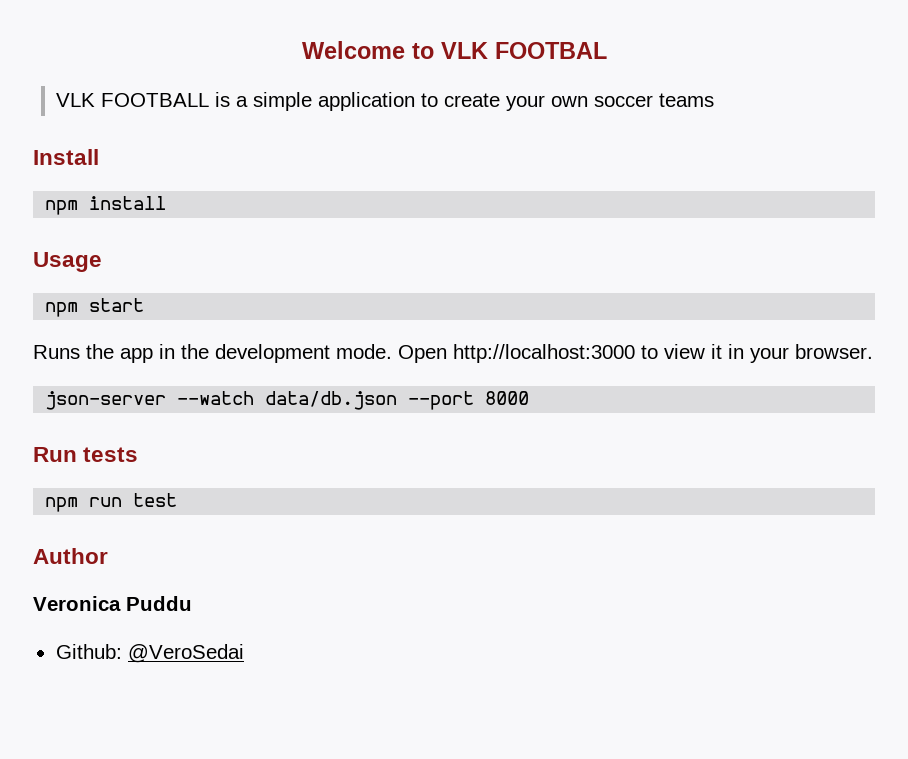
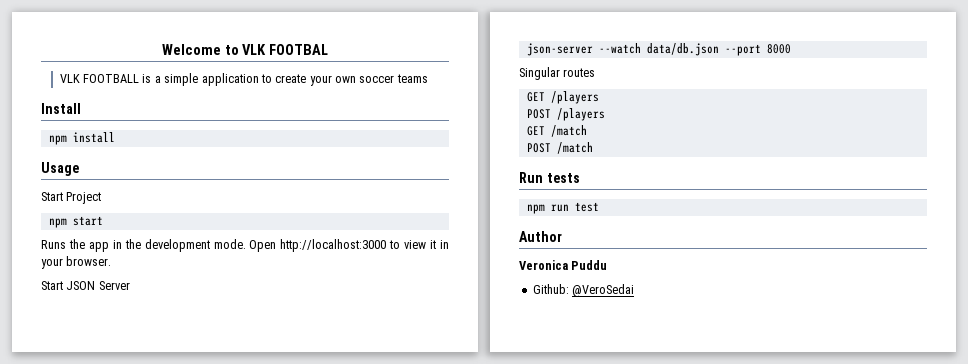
+ Start Project
+ Start JSON Server
+ Singular routes
+ GET /players
+ POST /players
+ GET /match
+ POST /match

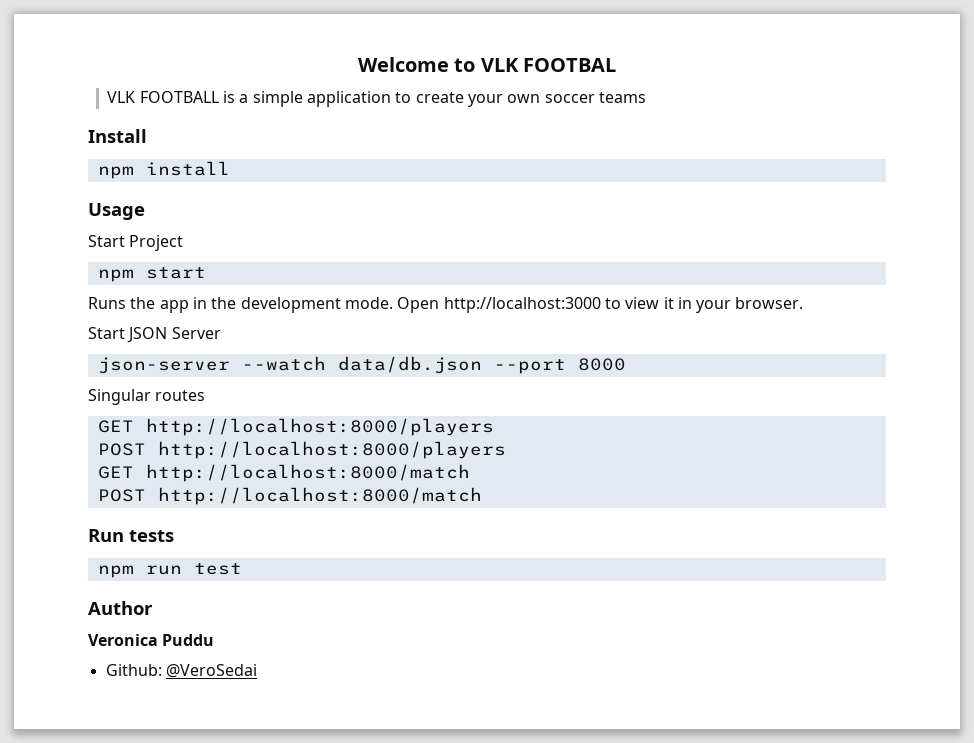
- GET /players
- POST /players
- GET /match
- POST /match
+ GET http://localhost:8000/players
+ POST http://localhost:8000/players
+ GET http://localhost:8000/match
+ POST http://localhost:8000/match

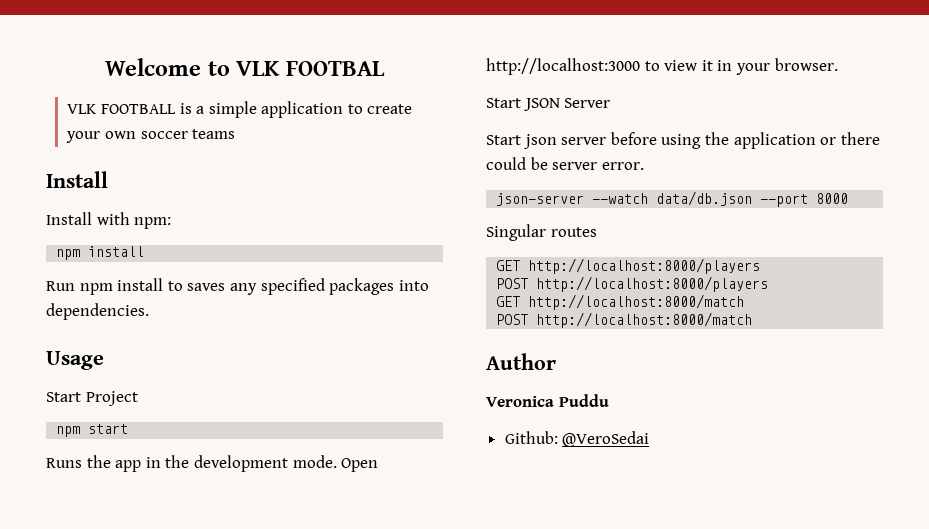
+ Install with npm:
  npm install
+ Run npm install to saves any specified packages into dependencies.
+ Start json server before using the application or there could be server error.
- Run tests
- npm run test

